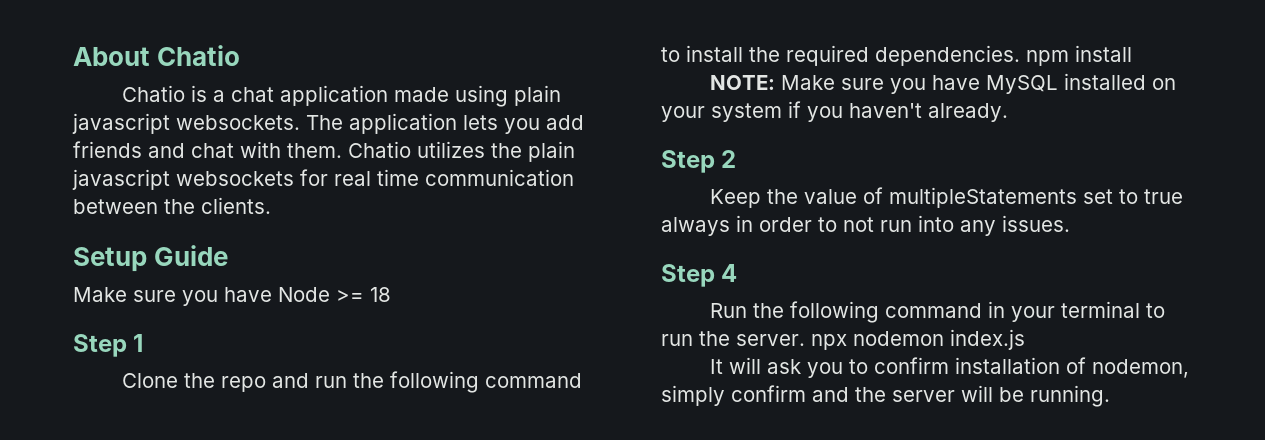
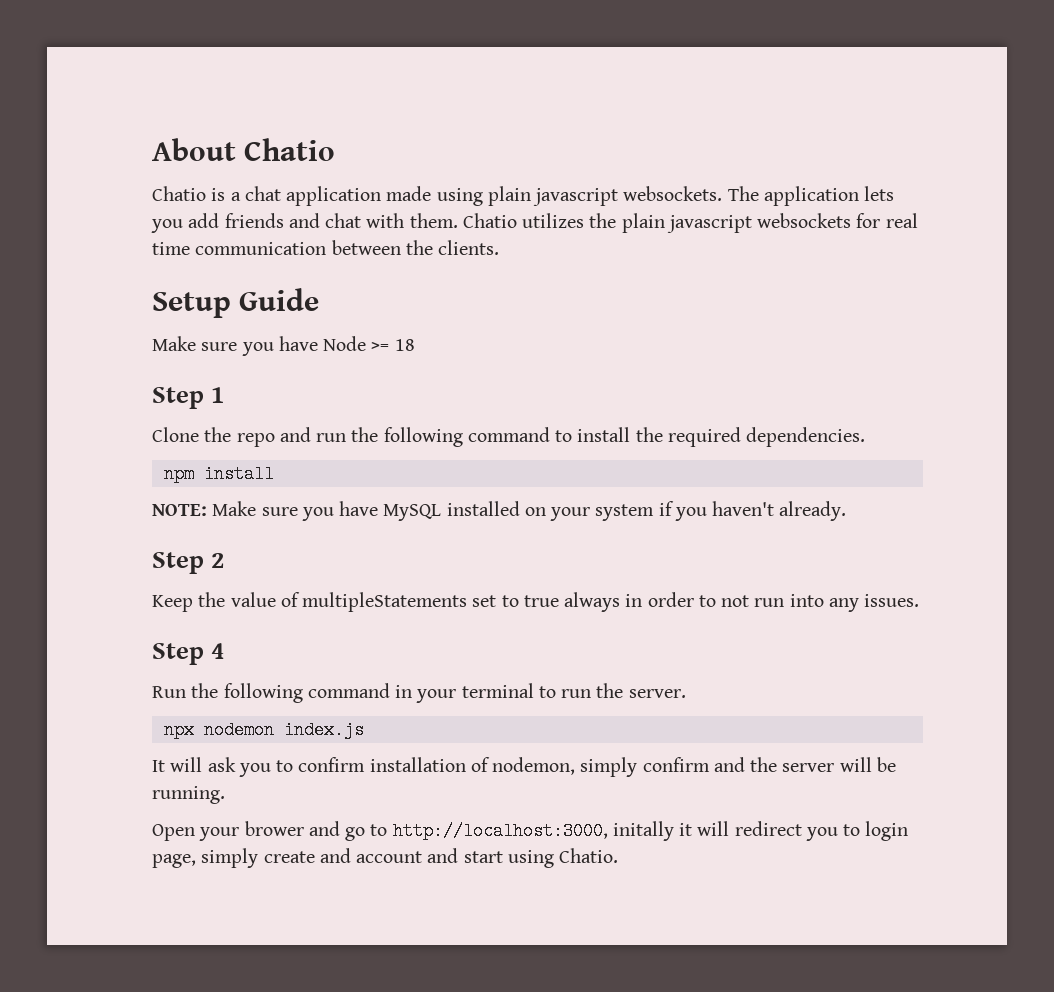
- Clone the repo and run the following command to install the required dependencies. npm install
+ Clone the repo and run the following command to install the required dependencies.
+ npm install
- Run the following command in your terminal to run the server. npx nodemon index.js
+ Run the following command in your terminal to run the server.
+ npx nodemon index.js
+ Open your brower and go to http://localhost:3000, initally it will redirect you to login page, simply create and account and start using Chatio.

